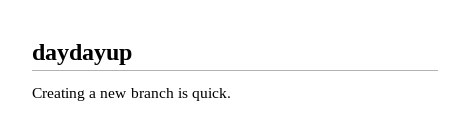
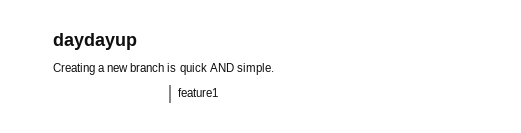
- Creating a new branch is quick.
+ Creating a new branch is quick AND simple.
+ feature1

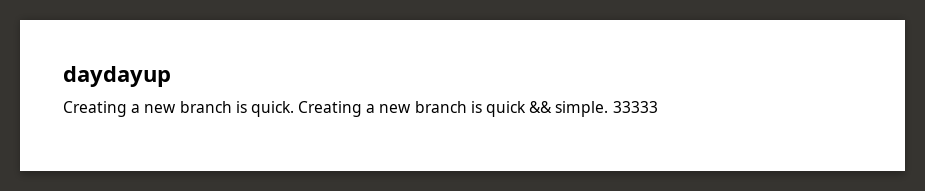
- Creating a new branch is quick AND simple.
- feature1
+ Creating a new branch is quick. Creating a new branch is quick && simple. 33333

